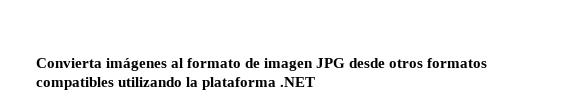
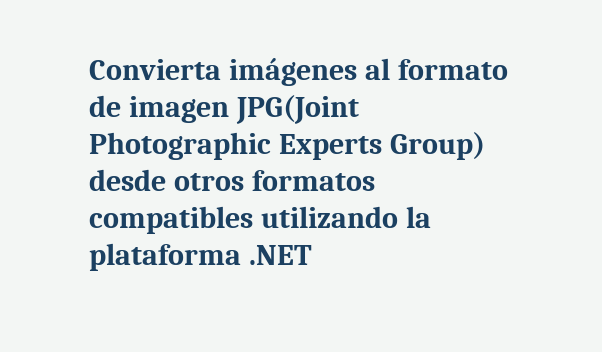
- Convierta imágenes al formato de imagen JPG desde otros formatos compatibles utilizando la plataforma .NET
+ Convierta imágenes al formato de imagen JPG(Joint Photographic Experts Group) desde otros formatos compatibles utilizando la plataforma .NET

